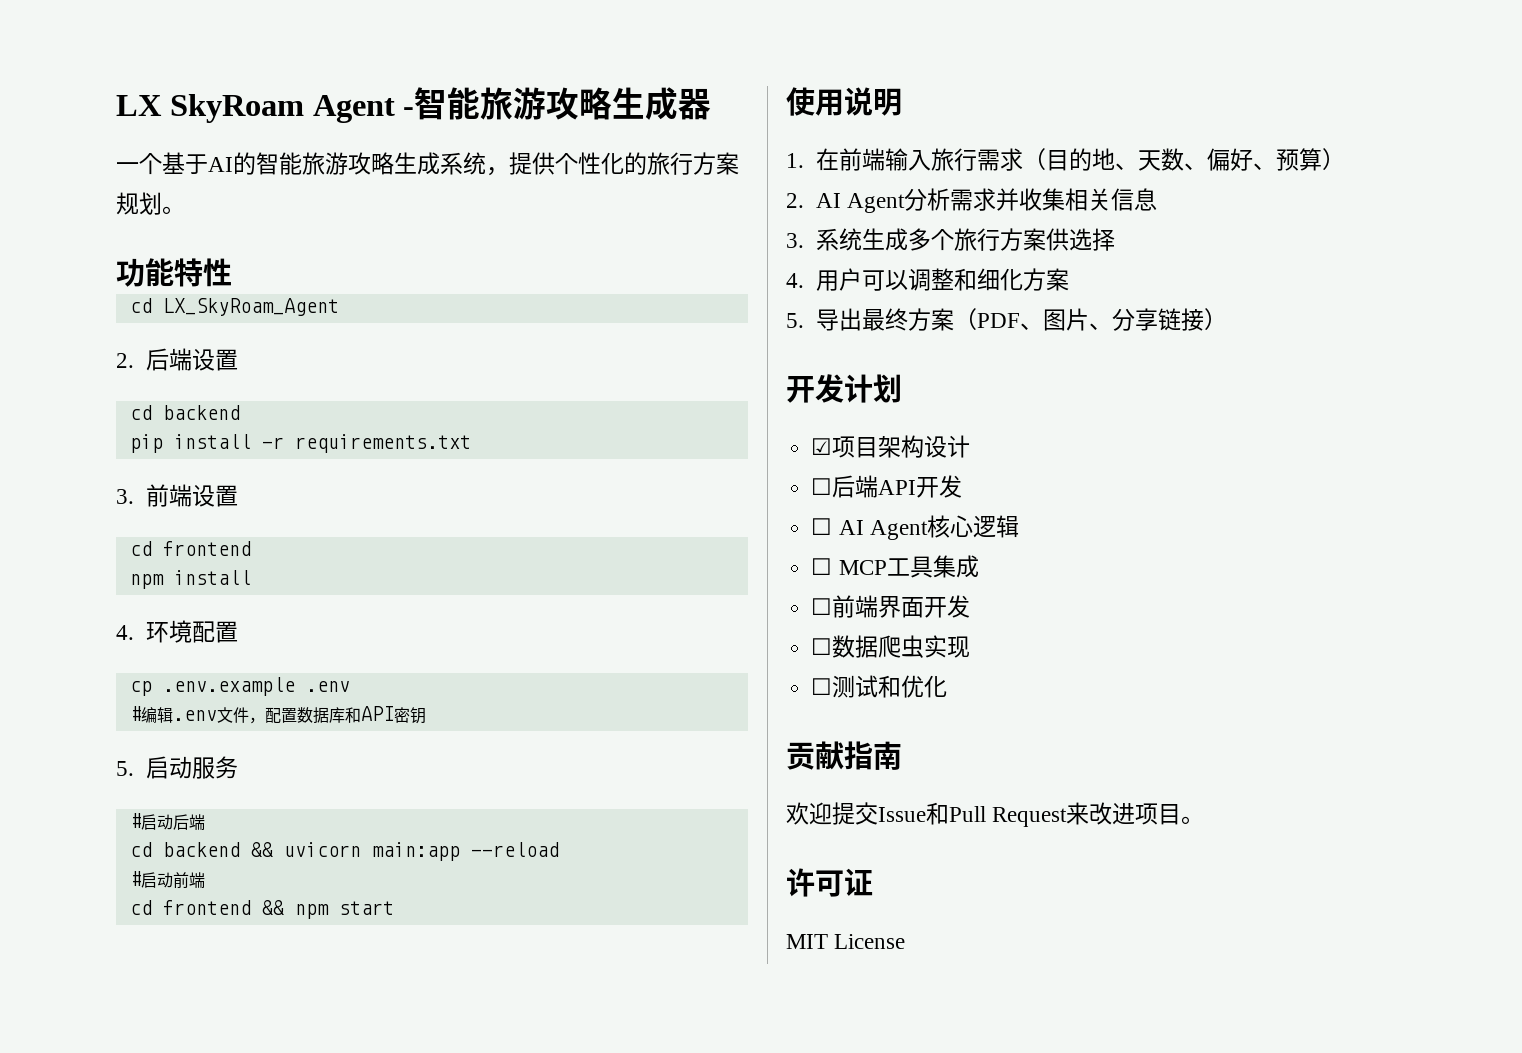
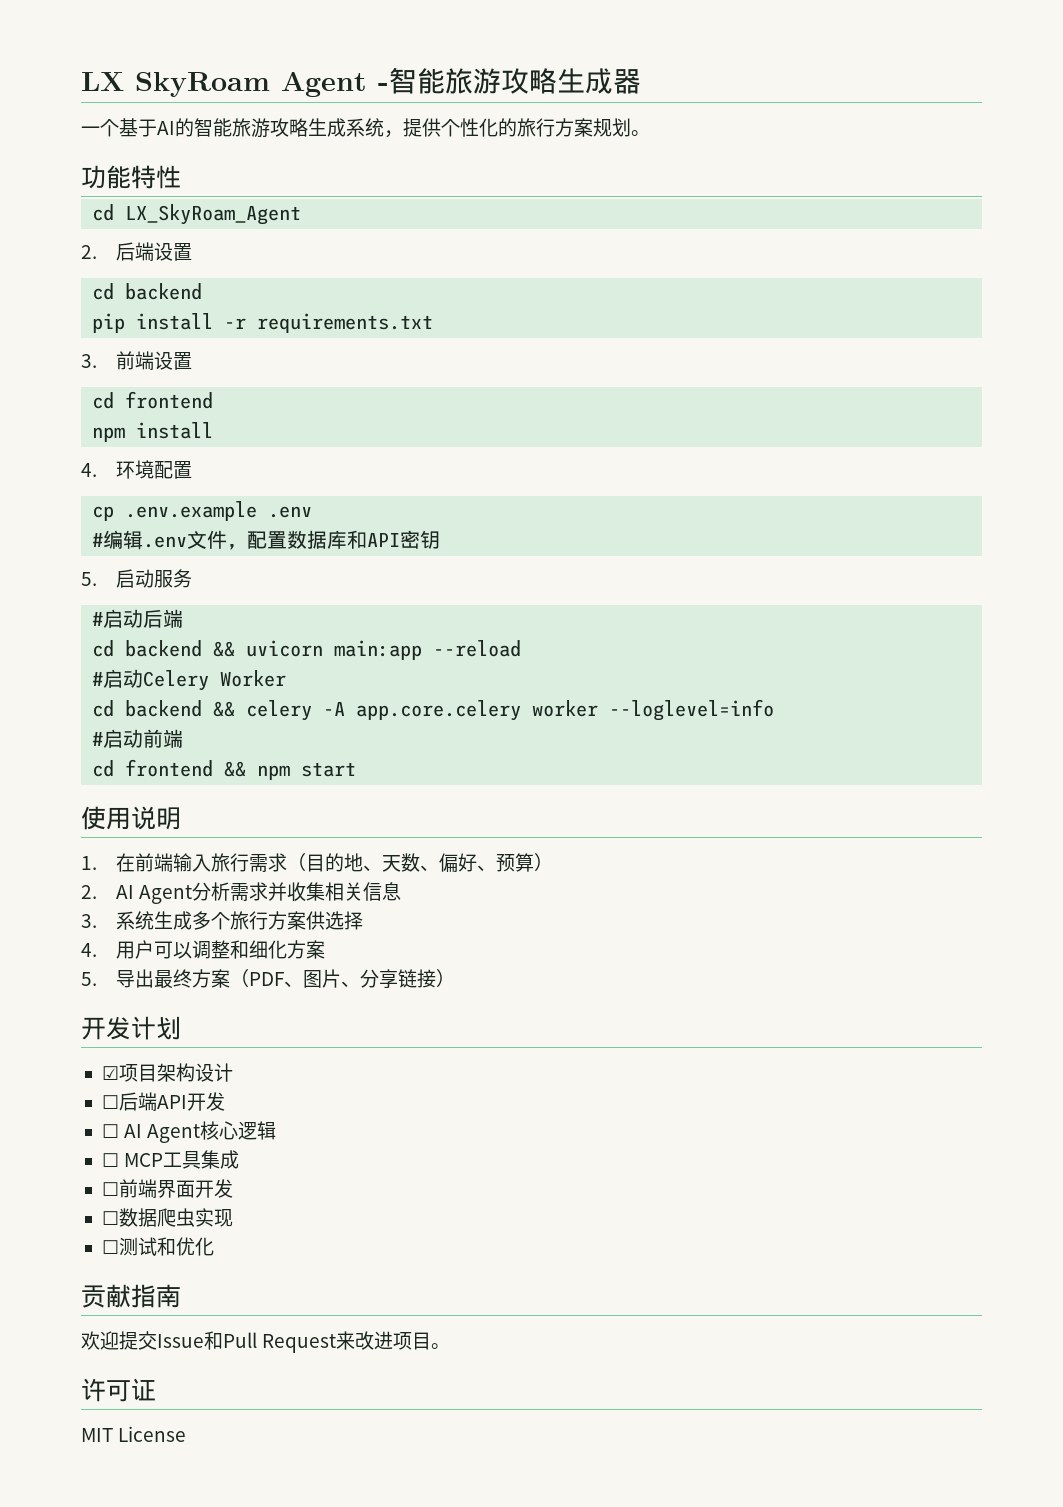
+ #启动Celery Worker
+ cd backend && celery -A app.core.celery worker --loglevel=info

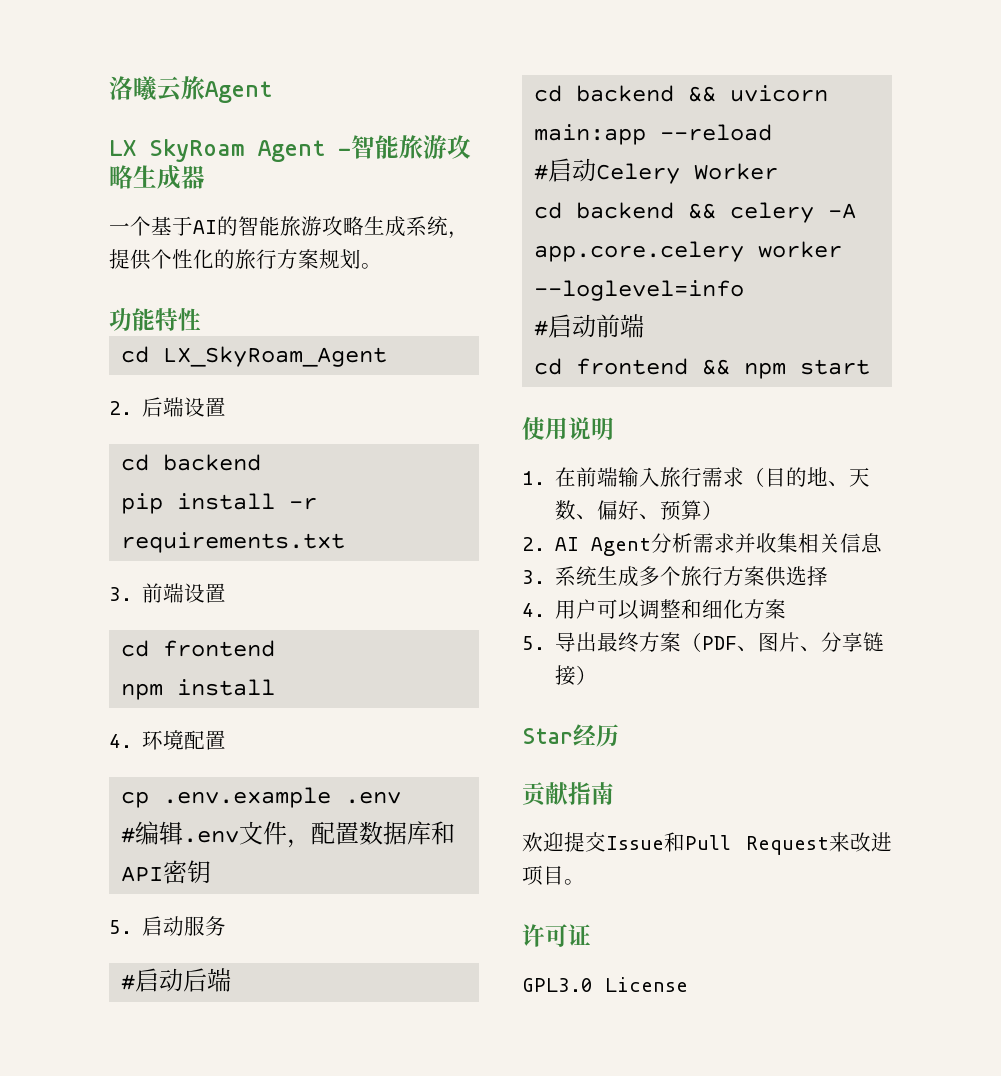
+ 洛曦云旅Agent
- 开发计划
- ☑项目架构设计
- ☐后端API开发
- ☐ AI Agent核心逻辑
- ☐ MCP工具集成
- ☐前端界面开发
- ☐数据爬虫实现
- ☐测试和优化
+ Star经历
- MIT License
+ GPL3.0 License

